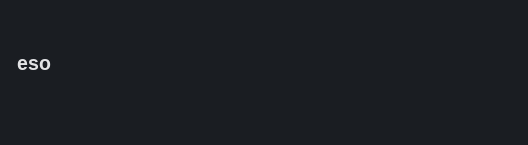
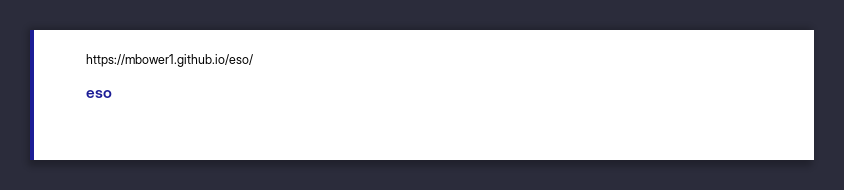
+ https://mbower1.github.io/eso/

